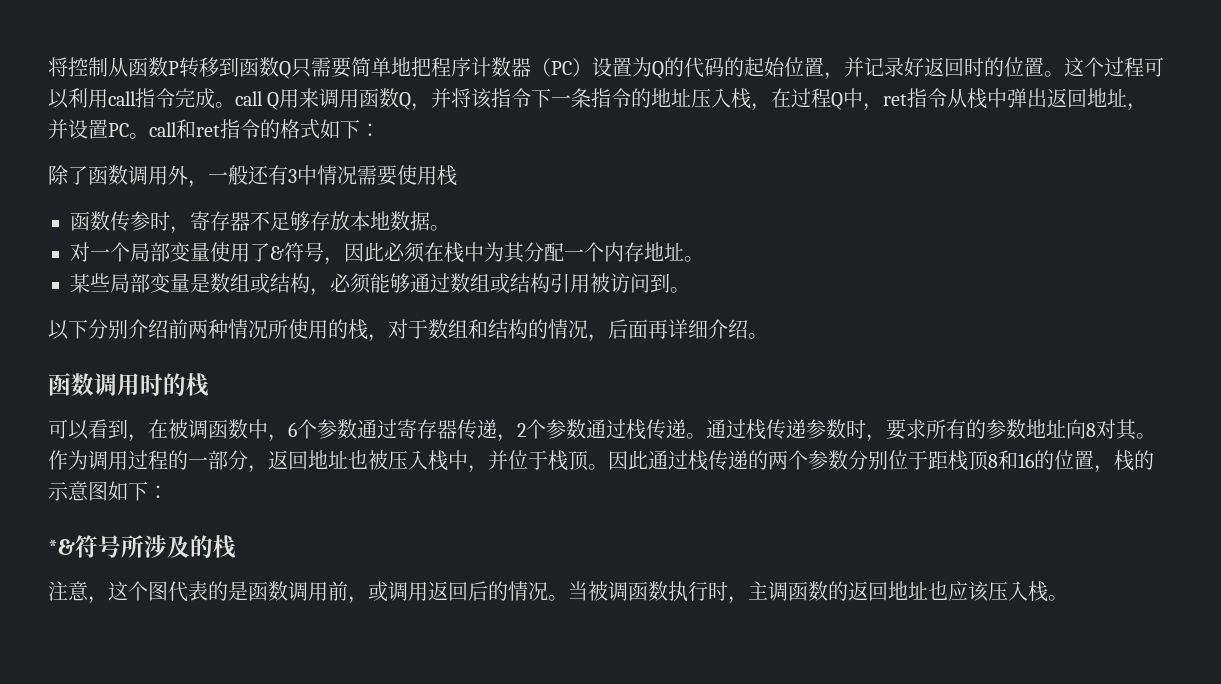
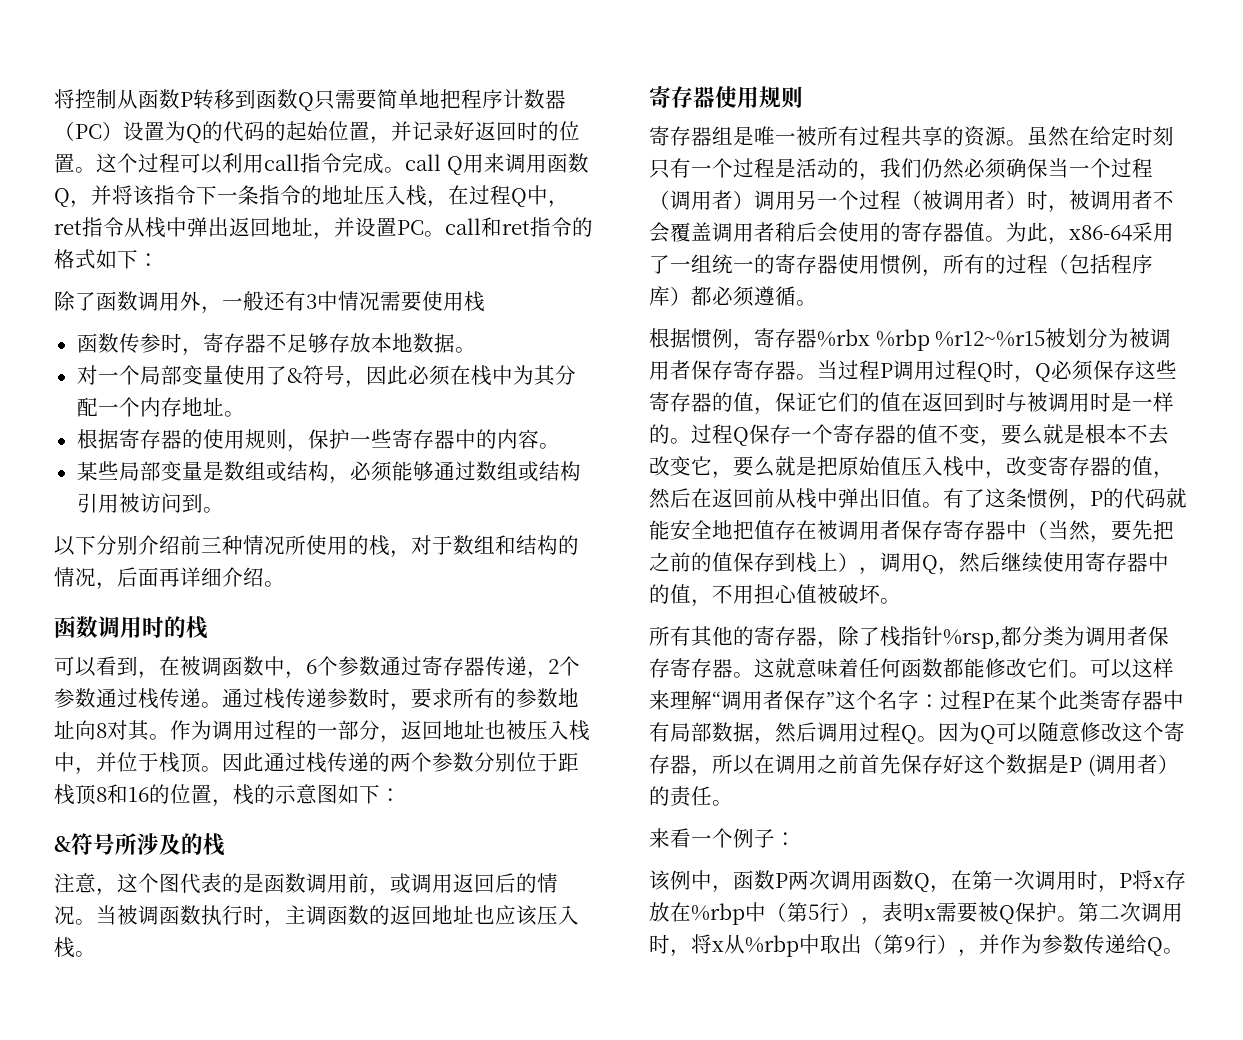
+ 根据寄存器的使用规则，保护一些寄存器中的内容。
- 以下分别介绍前两种情况所使用的栈，对于数组和结构的情况，后面再详细介绍。
+ 以下分别介绍前三种情况所使用的栈，对于数组和结构的情况，后面再详细介绍。
- *&符号所涉及的栈
+ &符号所涉及的栈
+ 寄存器使用规则
+ 寄存器组是唯一被所有过程共享的资源。虽然在给定时刻只有一个过程是活动的，我们仍然必须确保当一个过程（调用者）调用另一个过程（被调用者）时，被调用者不会覆盖调用者稍后会使用的寄存器值。为此，x86-64采用了一组统一的寄存器使用惯例，所有的过程（包括程序库）都必须遵循。
+ 根据惯例，寄存器%rbx %rbp %r12~%r15被划分为被调用者保存寄存器。当过程P调用过程Q时，Q必须保存这些寄存器的值，保证它们的值在返回到时与被调用时是一样的。过程Q保存一个寄存器的值不变，要么就是根本不去改变它，要么就是把原始值压入栈中，改变寄存器的值，然后在返回前从栈中弹出旧值。有了这条惯例，P的代码就能安全地把值存在被调用者保存寄存器中（当然，要先把之前的值保存到栈上），调用Q，然后继续使用寄存器中的值，不用担心值被破坏。
+ 所有其他的寄存器，除了栈指针%rsp,都分类为调用者保存寄存器。这就意味着任何函数都能修改它们。可以这样来理解“调用者保存”这个名字：过程P在某个此类寄存器中有局部数据，然后调用过程Q。因为Q可以随意修改这个寄存器，所以在调用之前首先保存好这个数据是P (调用者）的责任。
+ 来看一个例子：
+ 该例中，函数P两次调用函数Q，在第一次调用时，P将x存放在%rbp中（第5行），表明x需要被Q保护。第二次调用时，将x从%rbp中取出（第9行），并作为参数传递给Q。

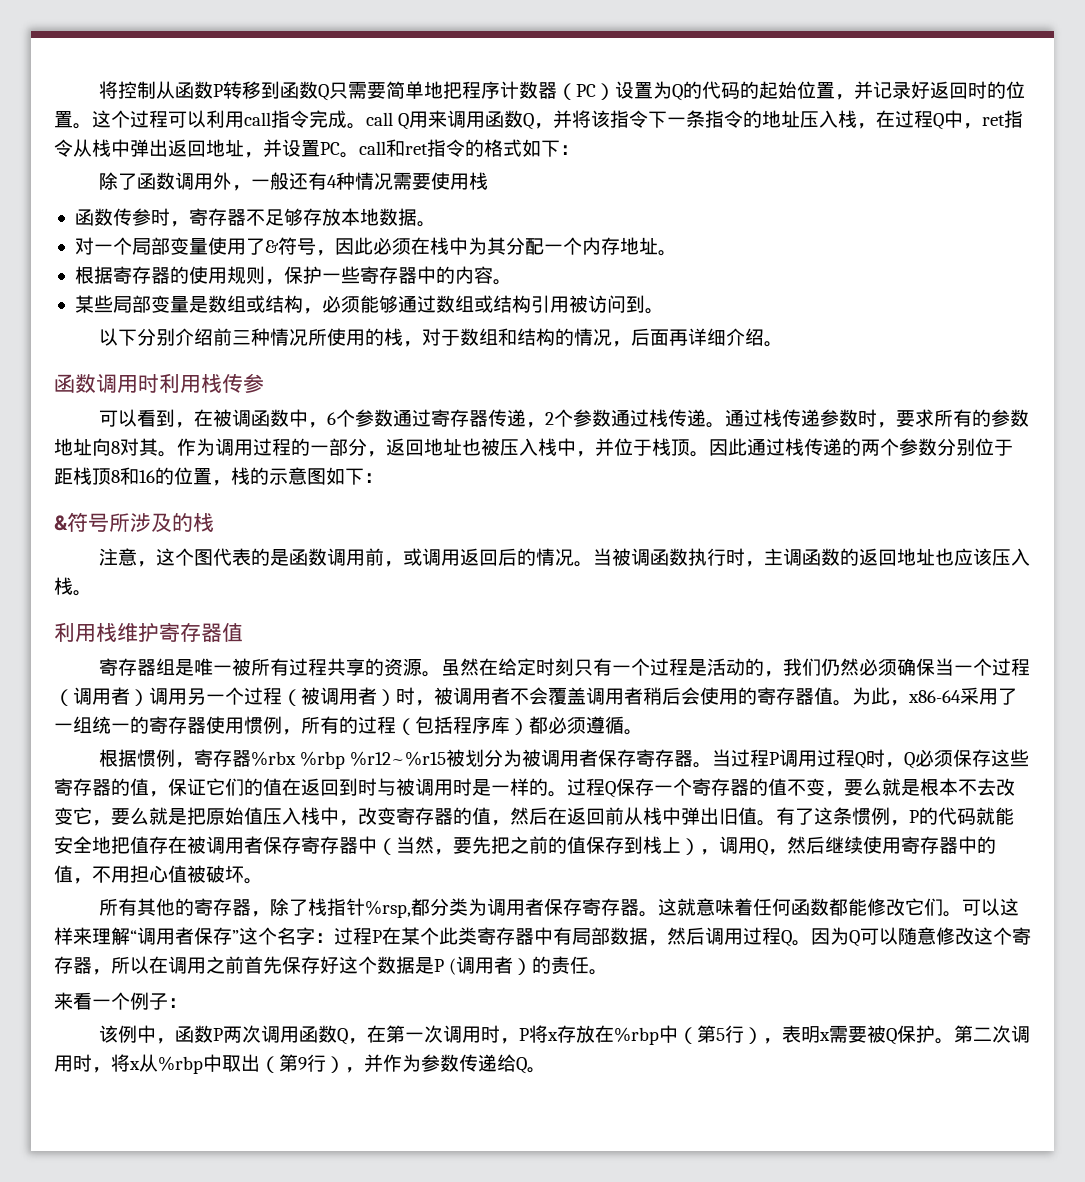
- 除了函数调用外，一般还有3中情况需要使用栈
+ 除了函数调用外，一般还有4种情况需要使用栈
- 函数调用时的栈
+ 函数调用时利用栈传参
- 寄存器使用规则
+ 利用栈维护寄存器值

